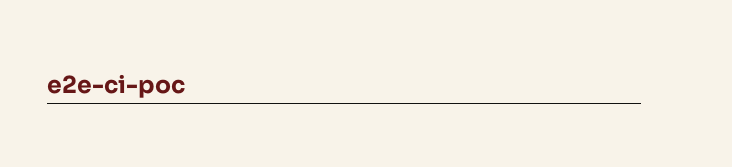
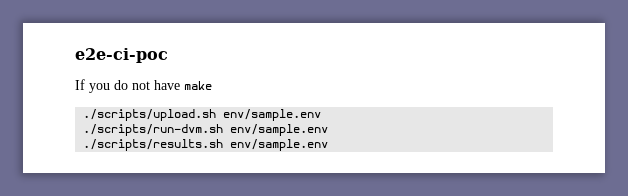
+ If you do not have make
+ ./scripts/upload.sh env/sample.env
+ ./scripts/run-dvm.sh env/sample.env
+ ./scripts/results.sh env/sample.env

